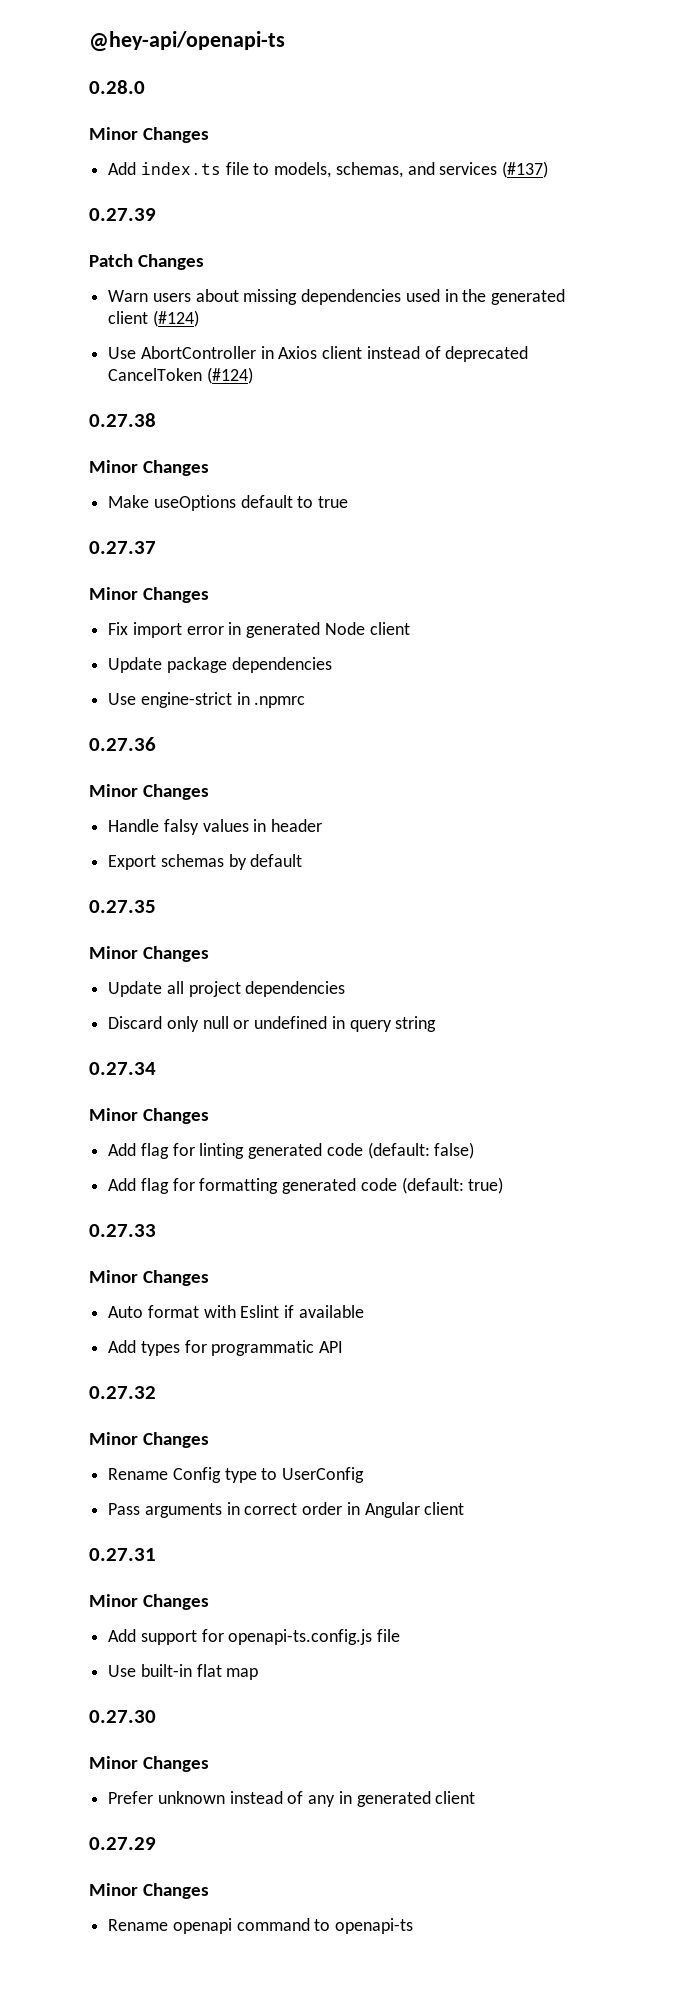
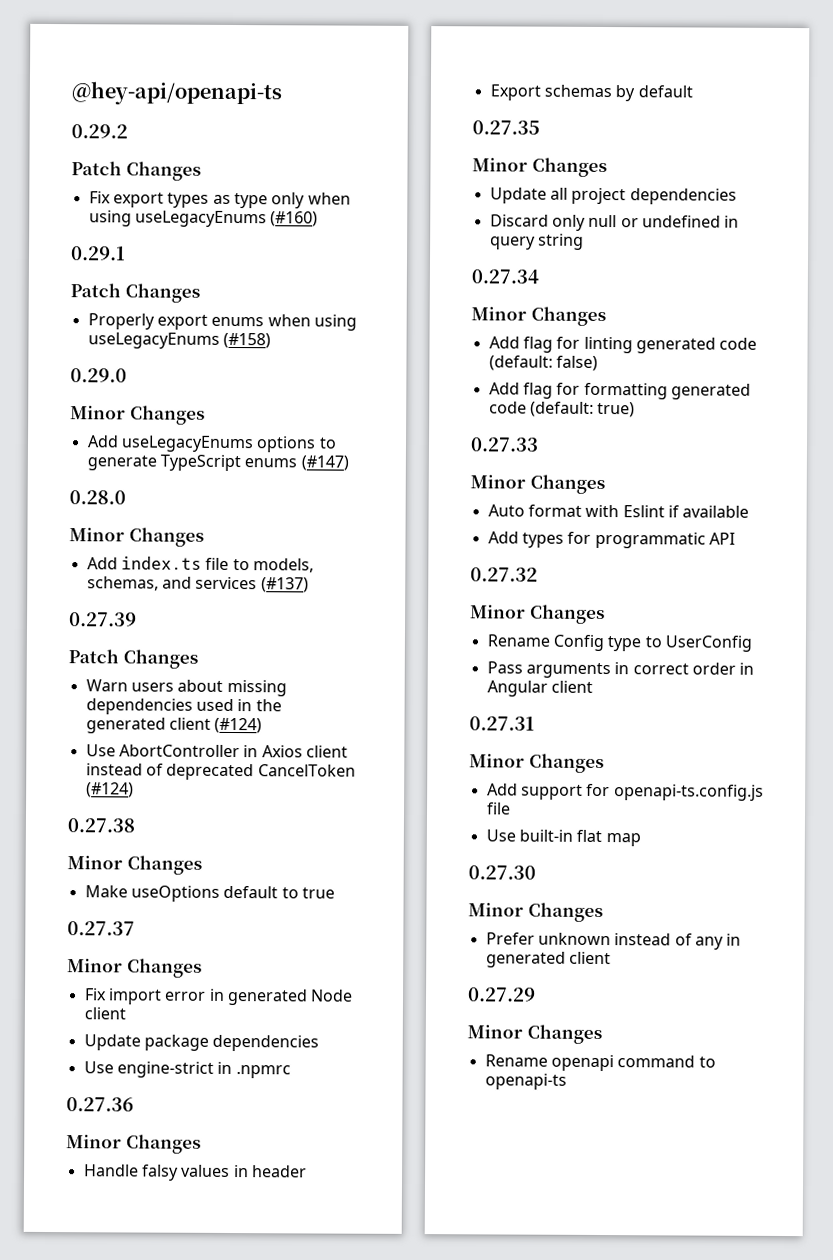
+ 0.29.2
+ Patch Changes
+ Fix export types as type only when using useLegacyEnums (#160)
+ 0.29.1
+ Patch Changes
+ Properly export enums when using useLegacyEnums (#158)
+ 0.29.0
+ Minor Changes
+ Add useLegacyEnums options to generate TypeScript enums (#147)

